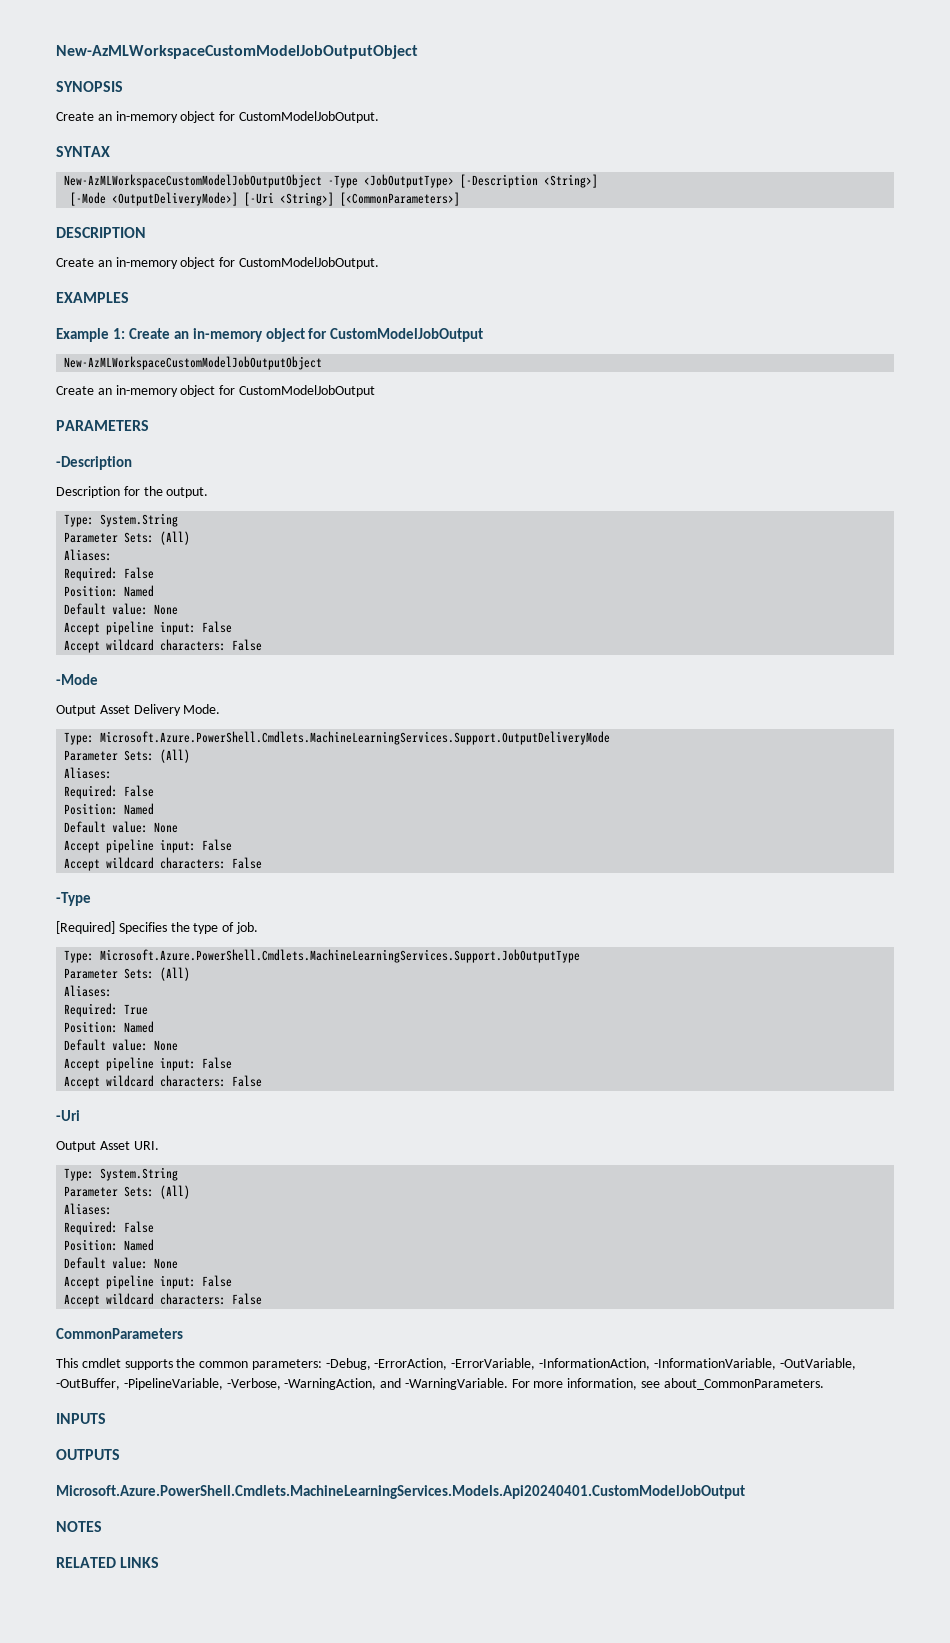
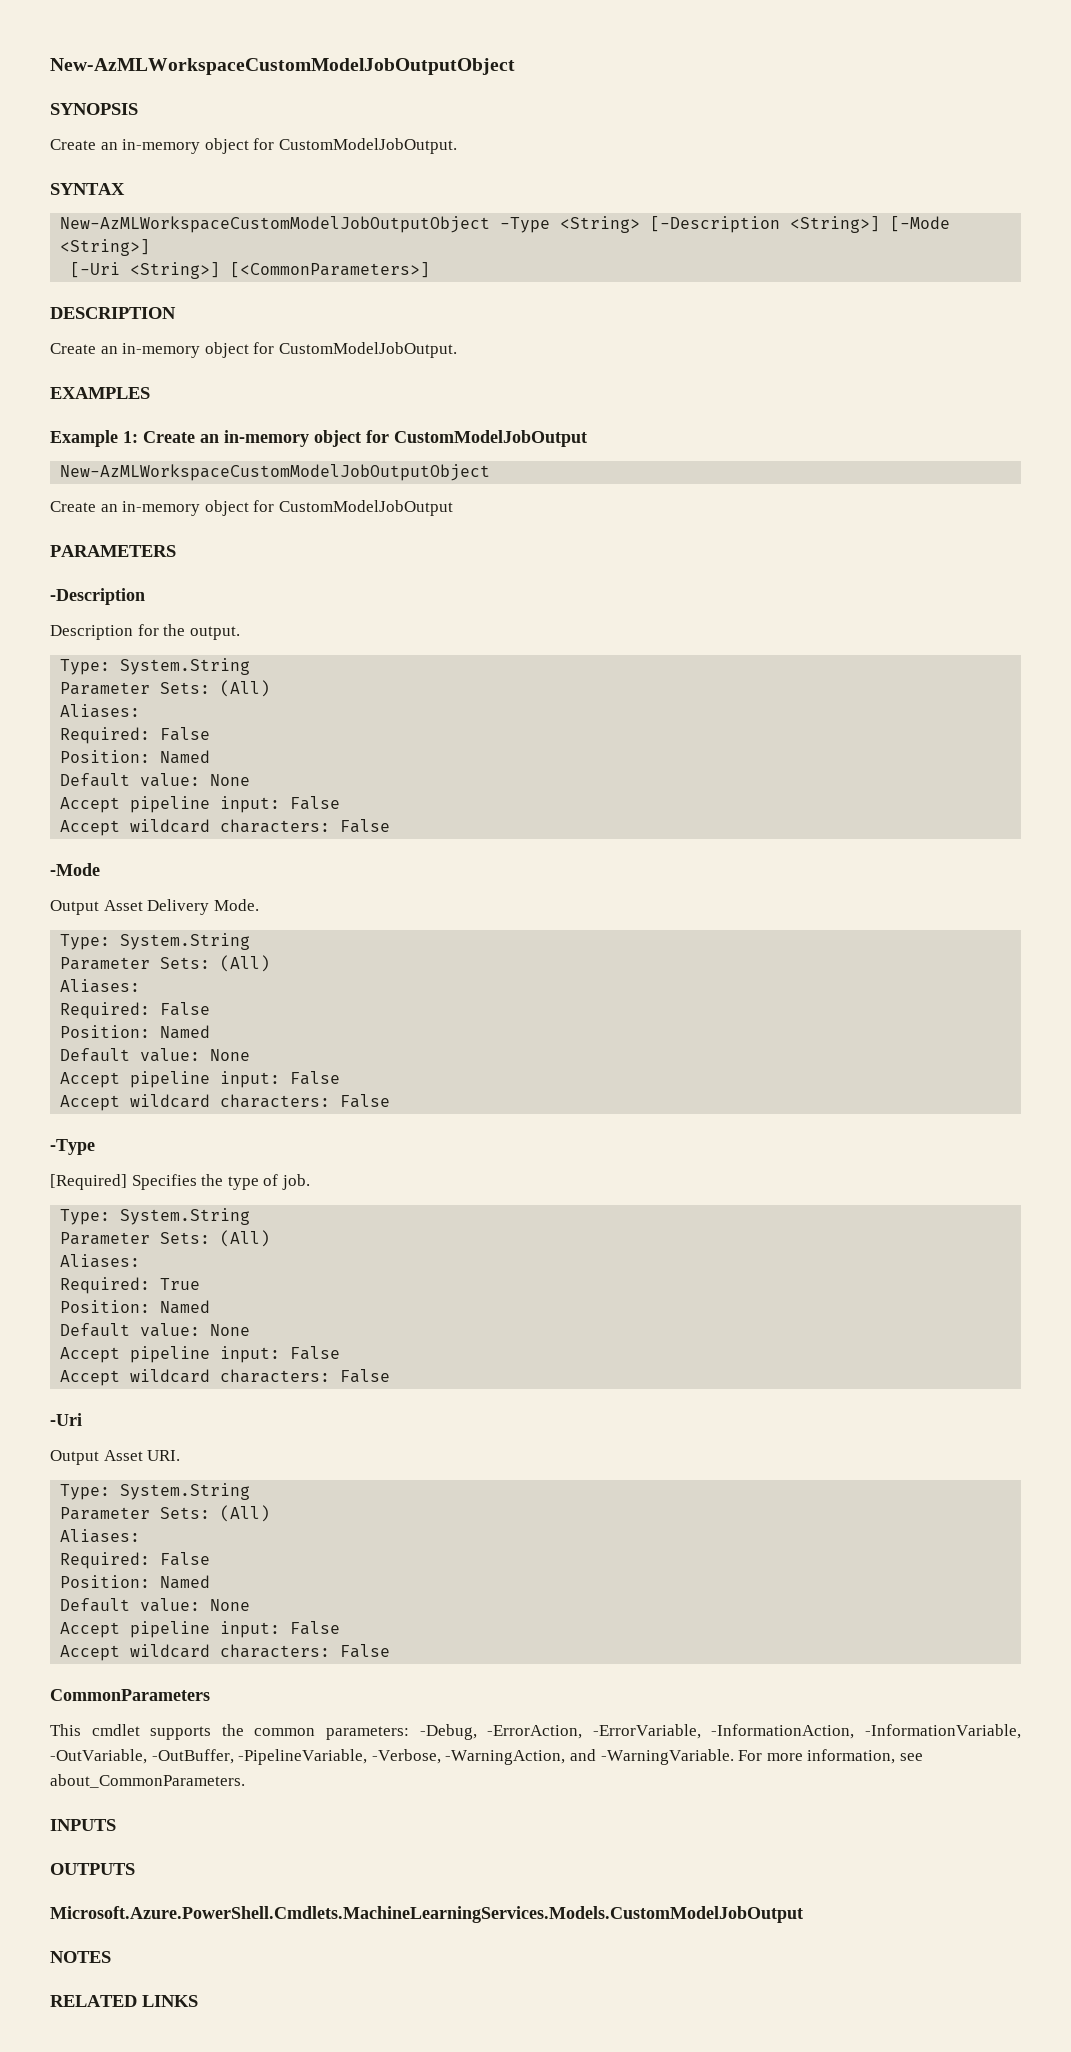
- New-AzMLWorkspaceCustomModelJobOutputObject -Type <JobOutputType> [-Description <String>]
- [-Mode <OutputDeliveryMode>] [-Uri <String>] [<CommonParameters>]
+ New-AzMLWorkspaceCustomModelJobOutputObject -Type <String> [-Description <String>] [-Mode <String>]
+ [-Uri <String>] [<CommonParameters>]
  Output Asset Delivery Mode.
- Type: Microsoft.Azure.PowerShell.Cmdlets.MachineLearningServices.Support.OutputDeliveryMode
+ Type: System.String
  [Required] Specifies the type of job.
- Type: Microsoft.Azure.PowerShell.Cmdlets.MachineLearningServices.Support.JobOutputType
+ Type: System.String
- Microsoft.Azure.PowerShell.Cmdlets.MachineLearningServices.Models.Api20240401.CustomModelJobOutput
+ Microsoft.Azure.PowerShell.Cmdlets.MachineLearningServices.Models.CustomModelJobOutput

